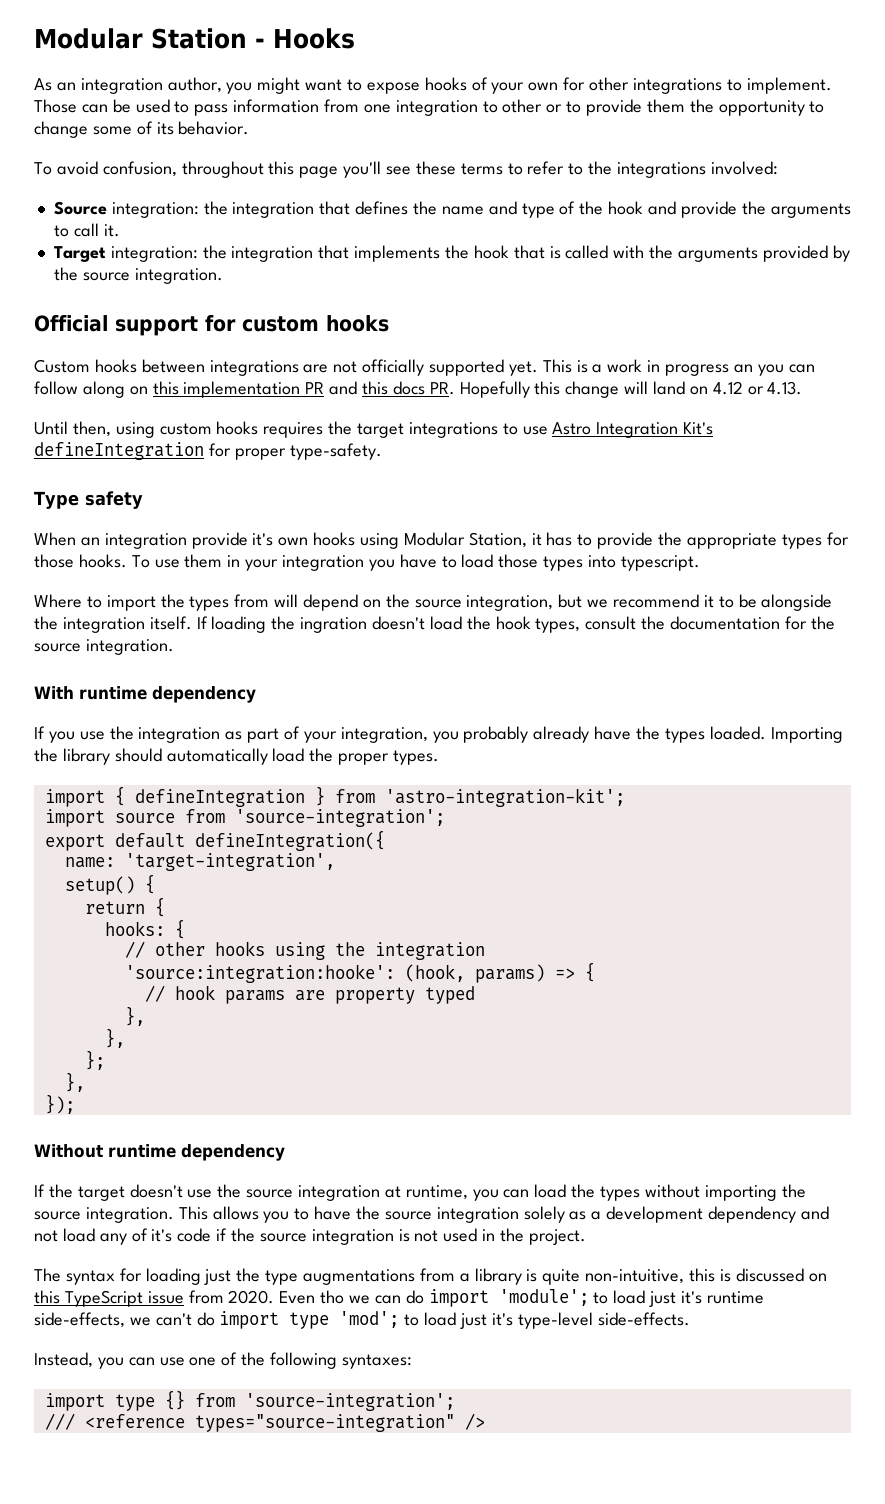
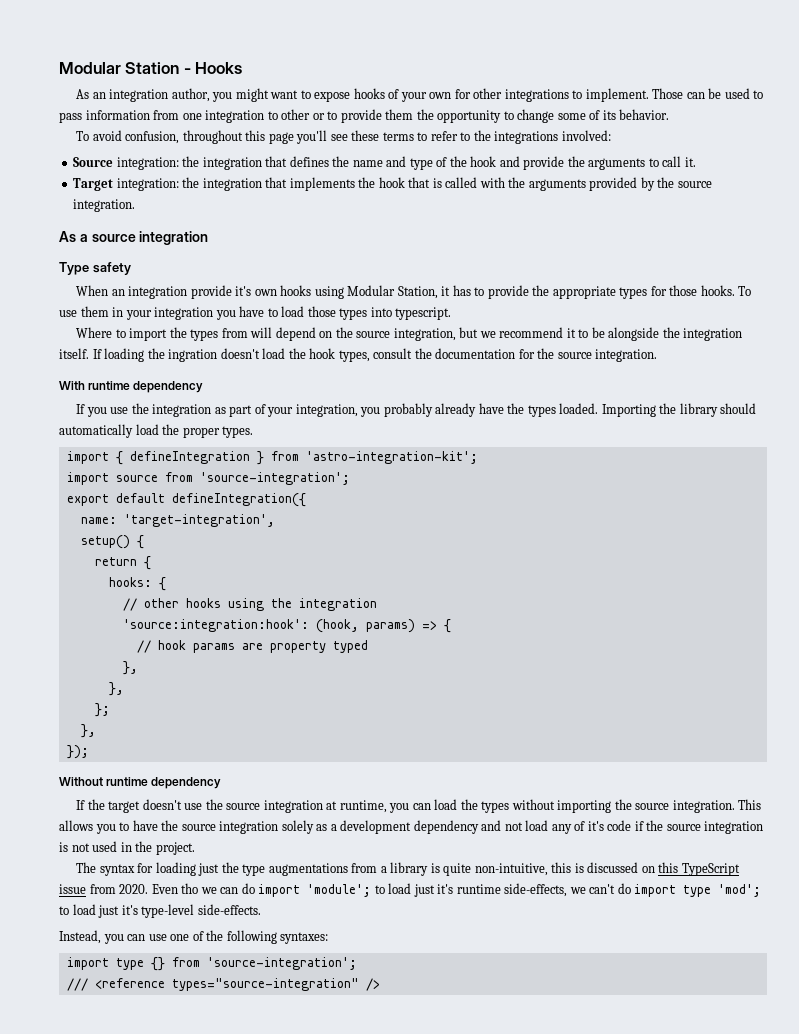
- Official support for custom hooks
- Custom hooks between integrations are not officially supported yet. This is a work in progress an you can follow along on this implementation PR and this docs PR. Hopefully this change will land on 4.12 or 4.13.
- Until then, using custom hooks requires the target integrations to use Astro Integration Kit's defineIntegration for proper type-safety.
+ As a source integration
- 'source:integration:hooke': (hook, params) => {
+ 'source:integration:hook': (hook, params) => {

